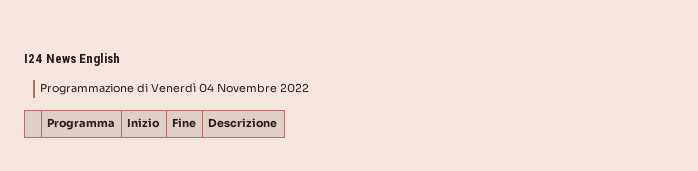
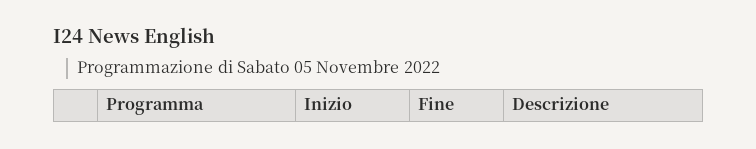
- Programmazione di Venerdì 04 Novembre 2022
+ Programmazione di Sabato 05 Novembre 2022

